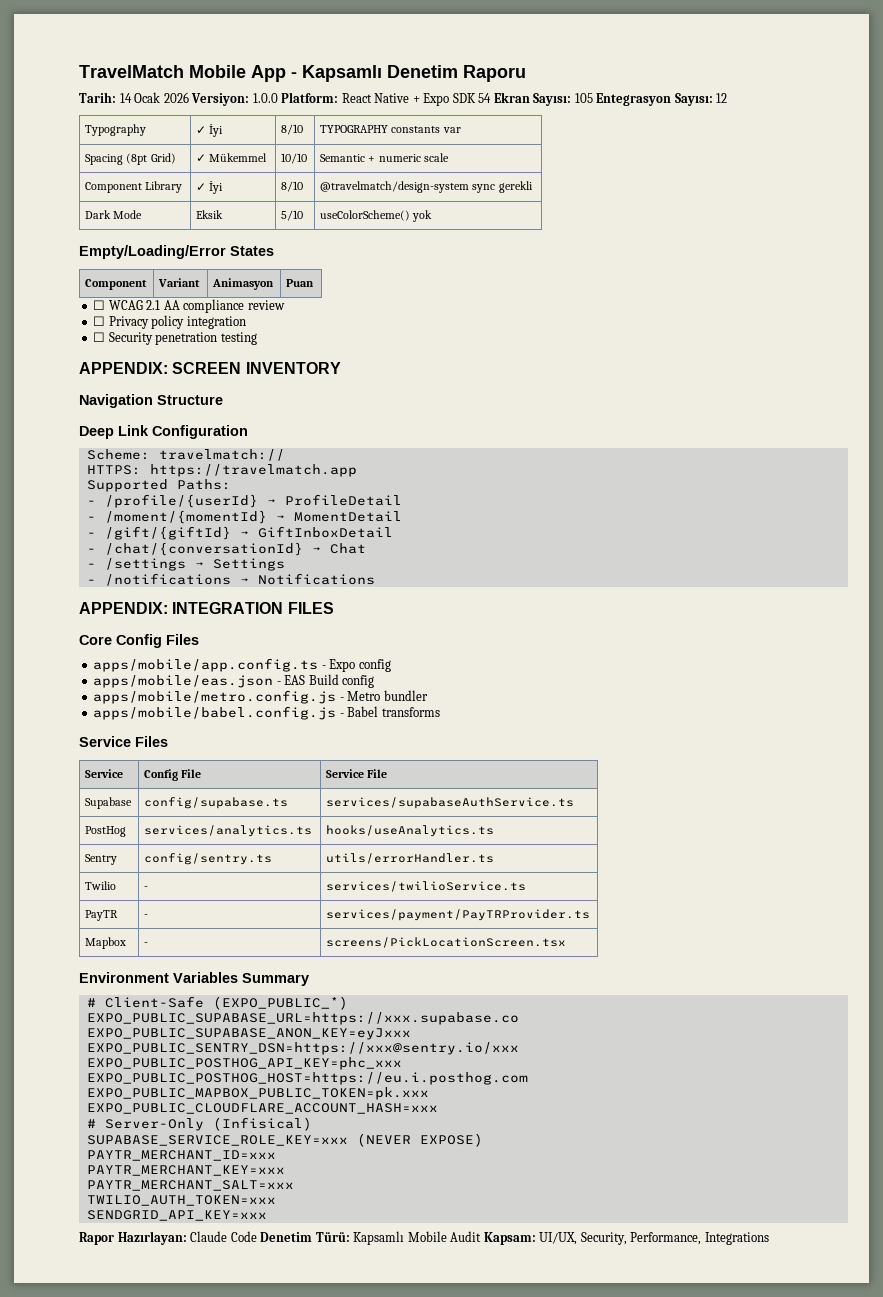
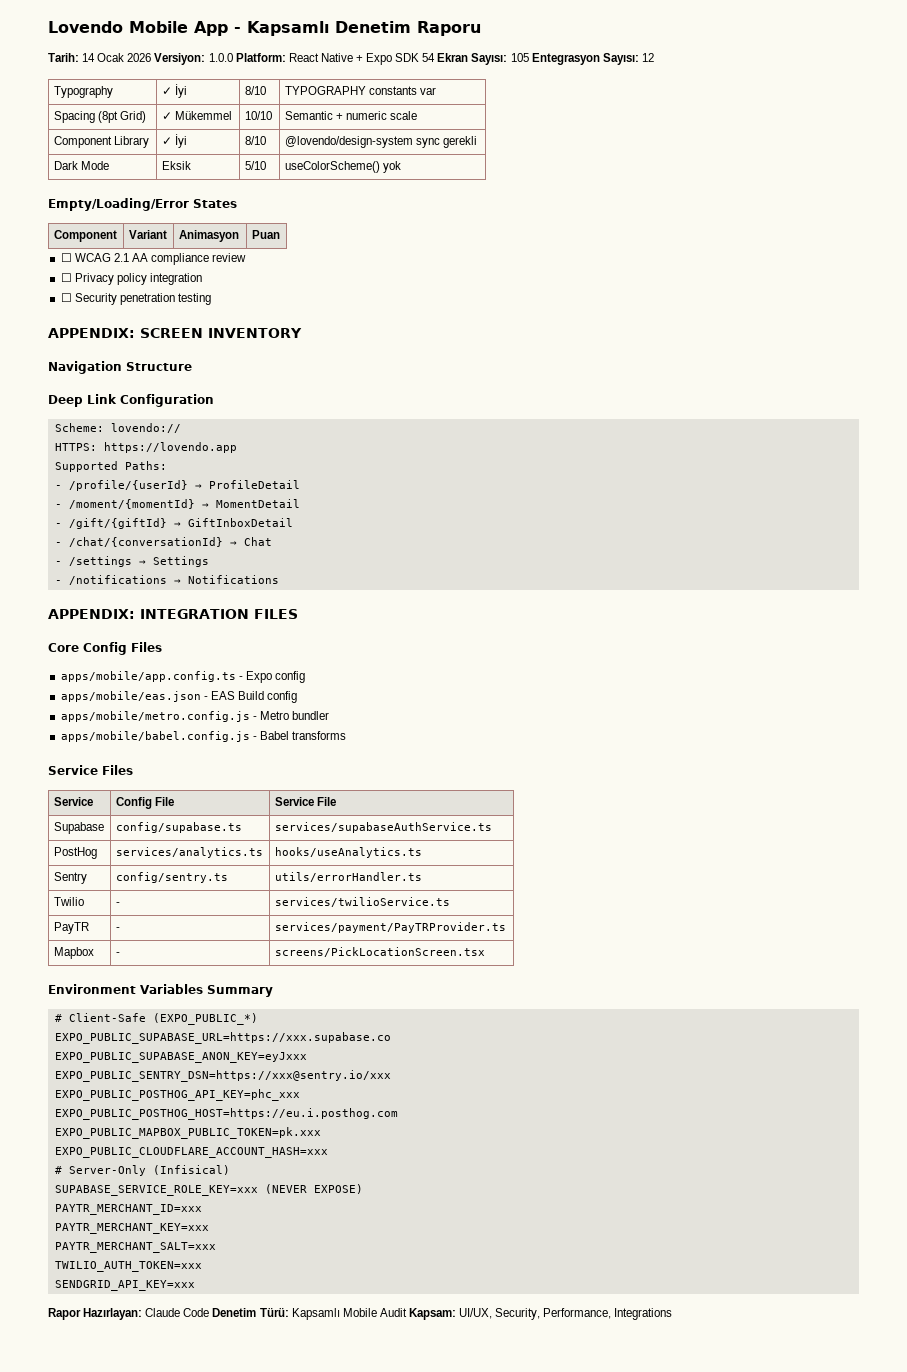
- TravelMatch Mobile App - Kapsamlı Denetim Raporu
+ Lovendo Mobile App - Kapsamlı Denetim Raporu
- Component Library | ✓ İyi | 8/10 | @travelmatch/design-system sync gerekli
+ Component Library | ✓ İyi | 8/10 | @lovendo/design-system sync gerekli
- Scheme: travelmatch://
+ Scheme: lovendo://
- HTTPS: https://travelmatch.app
+ HTTPS: https://lovendo.app

